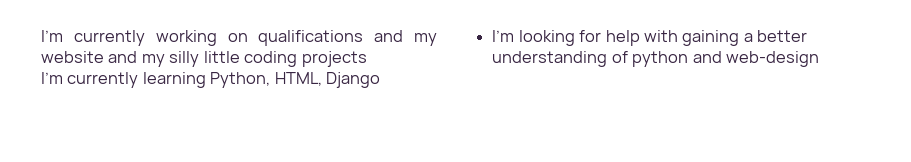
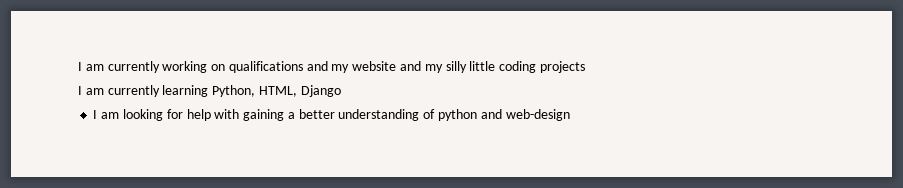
- I’m currently working on qualifications and my website and my silly little coding projects
+ I am currently working on qualifications and my website and my silly little coding projects
- I’m currently learning Python, HTML, Django
+ I am currently learning Python, HTML, Django
- I’m looking for help with gaining a better understanding of python and web-design
+ I am looking for help with gaining a better understanding of python and web-design

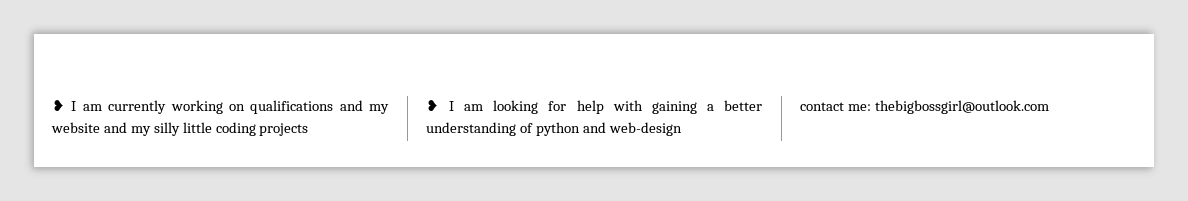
- I am currently working on qualifications and my website and my silly little coding projects
+ ❥ I am currently working on qualifications and my website and my silly little coding projects
- I am currently learning Python, HTML, Django
- I am looking for help with gaining a better understanding of python and web-design
+ ❥ I am looking for help with gaining a better understanding of python and web-design
+ contact me: thebigbossgirl@outlook.com

